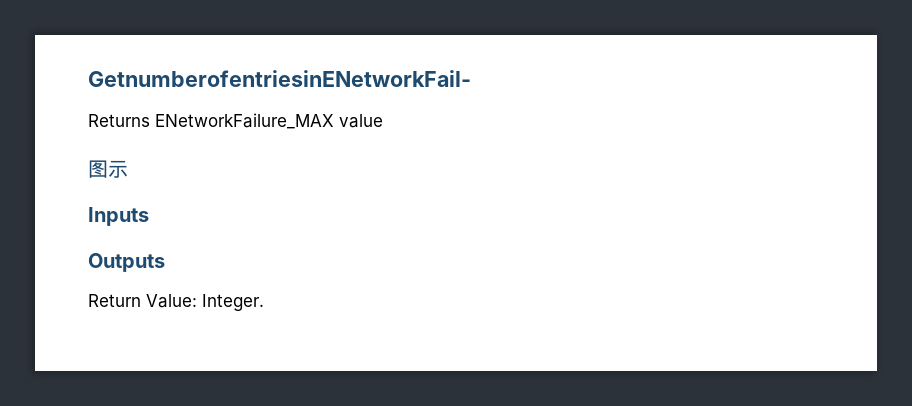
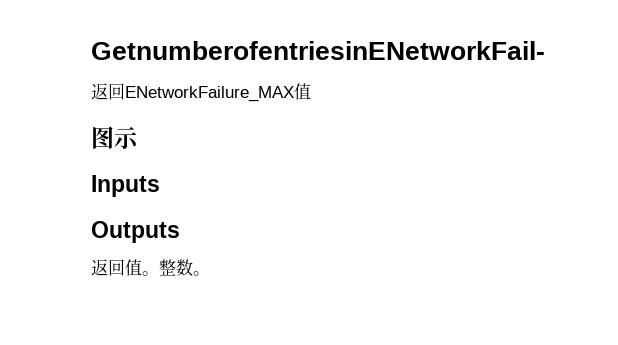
- Returns ENetworkFailure_MAX value
+ 返回ENetworkFailure_MAX值
- Return Value: Integer.
+ 返回值。整数。

